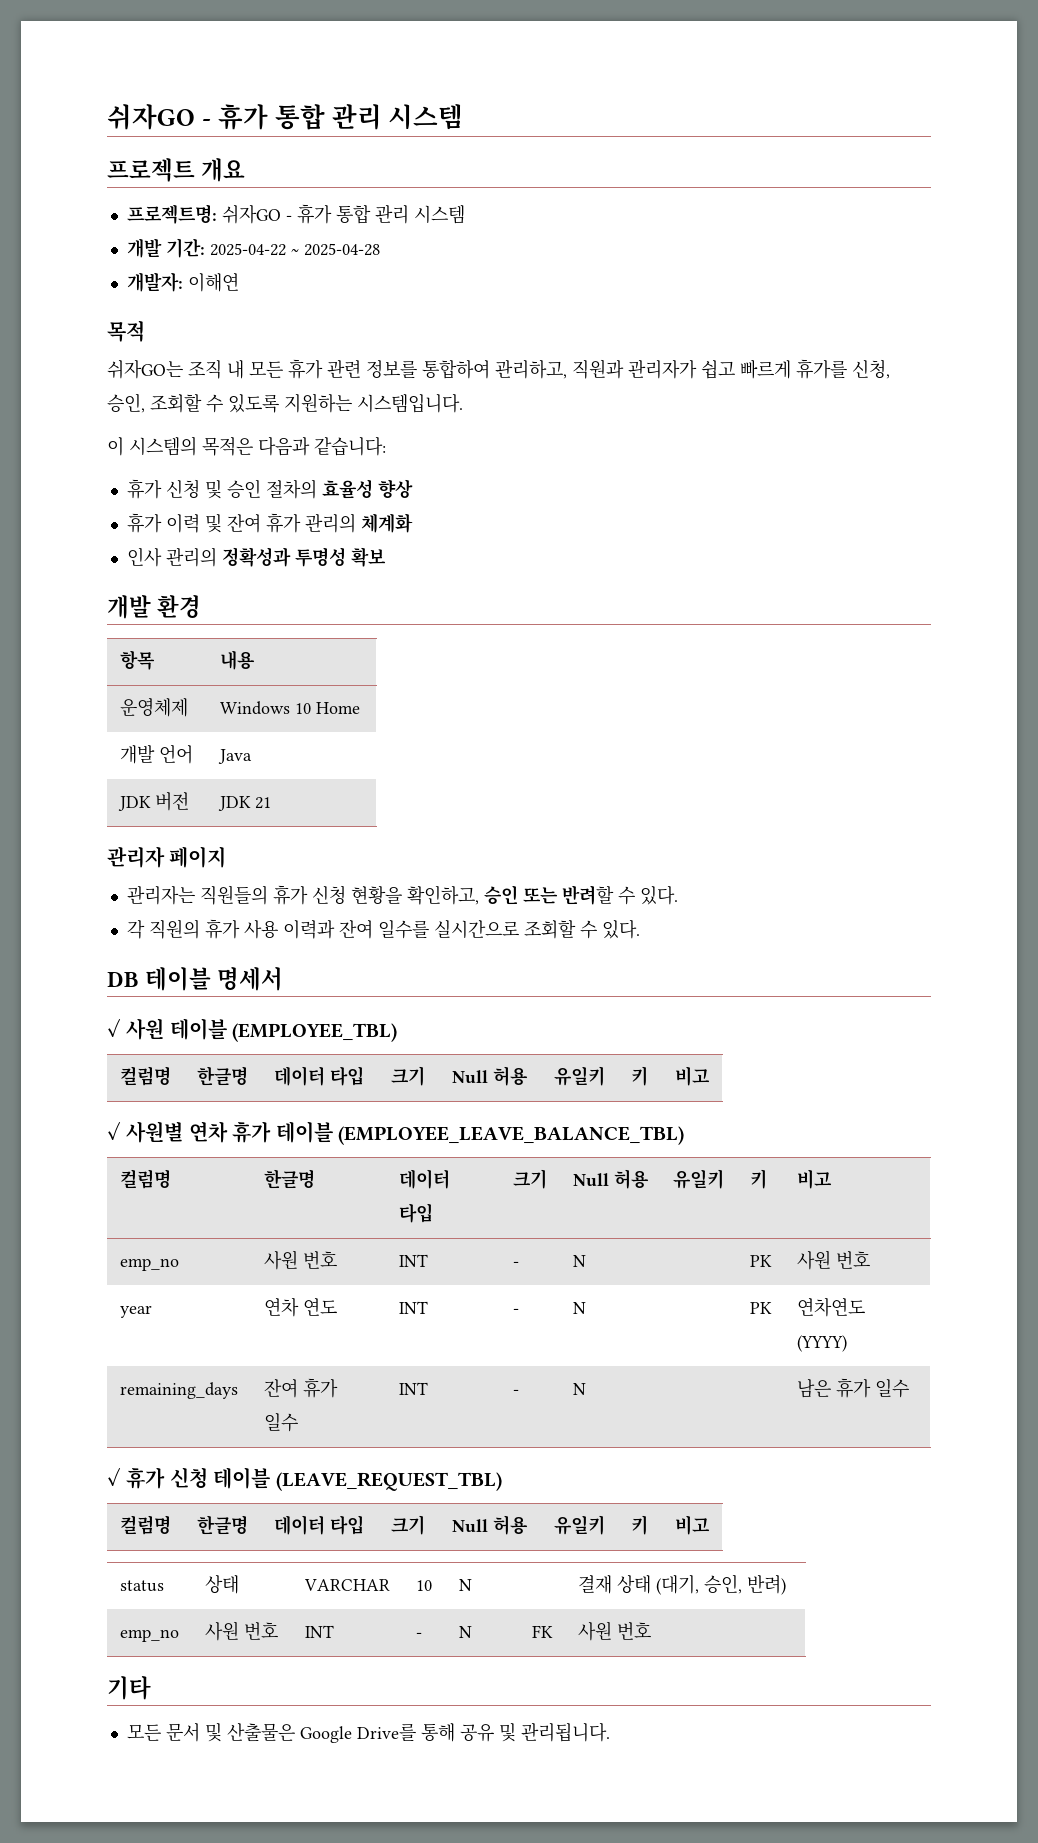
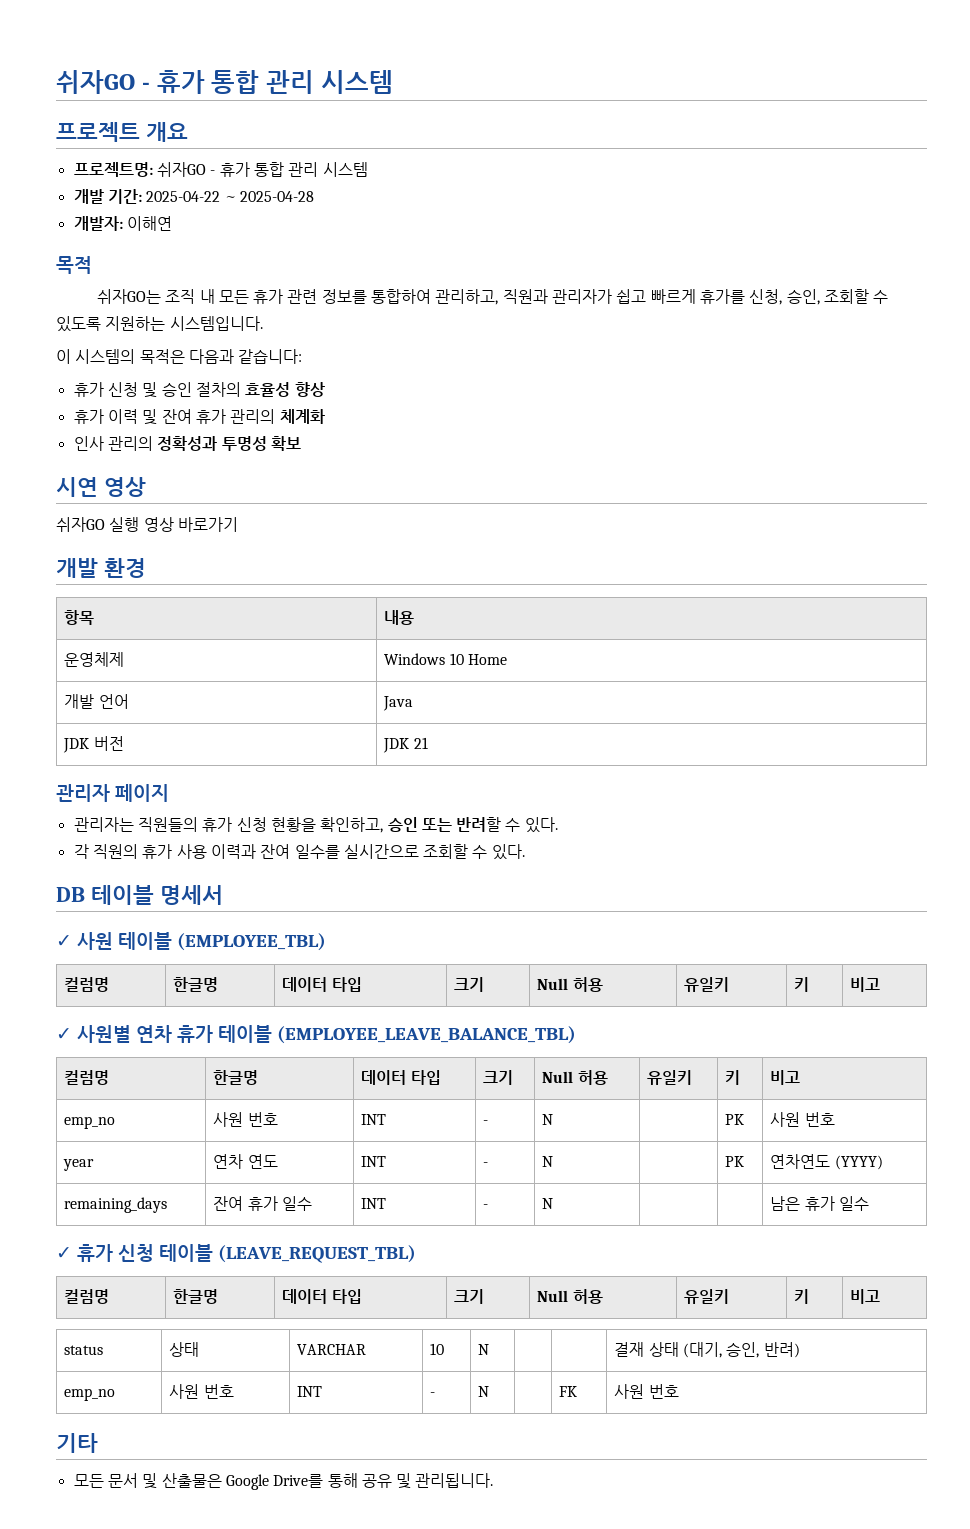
+ 시연 영상
+ 쉬자GO 실행 영상 바로가기

